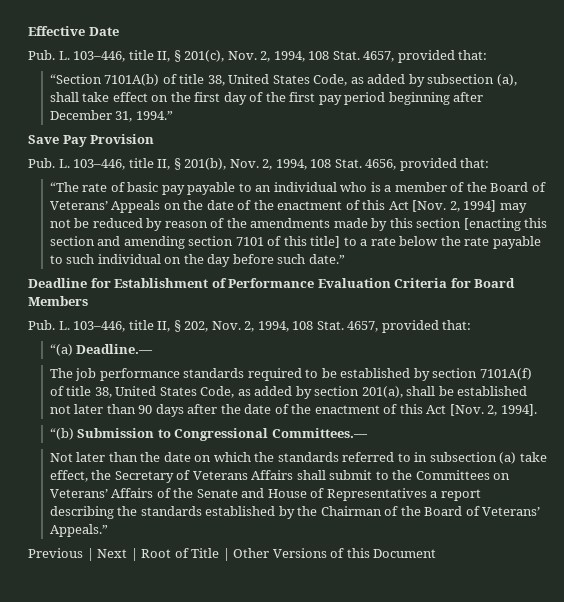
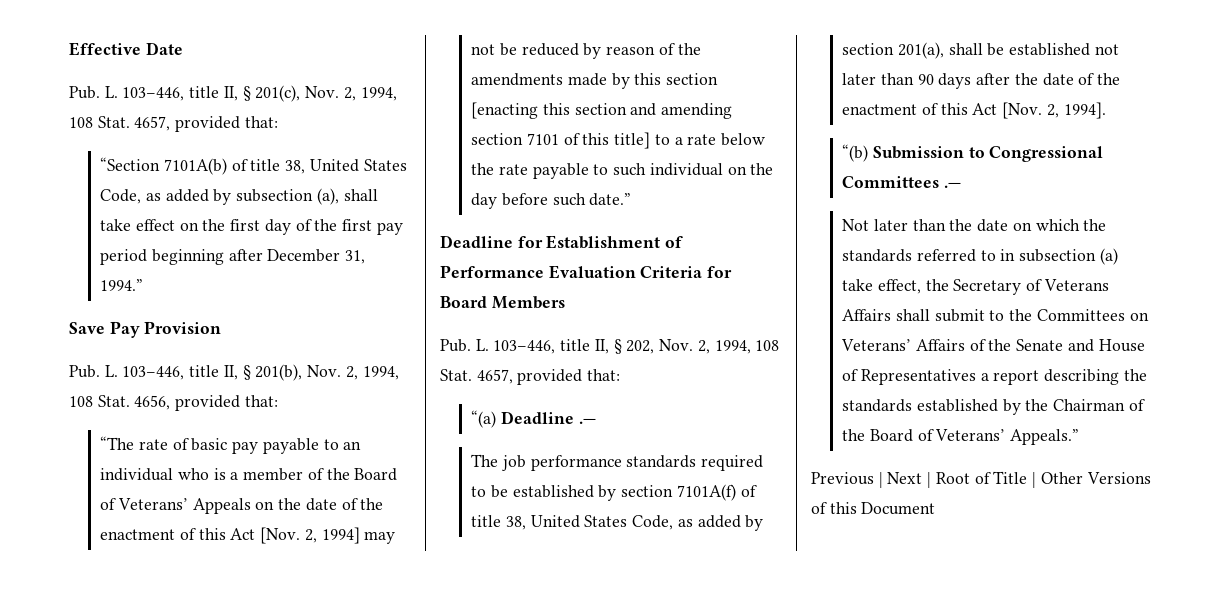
- “(a) Deadline.—
+ “(a) Deadline .—
- “(b) Submission to Congressional Committees.—
+ “(b) Submission to Congressional Committees .—

